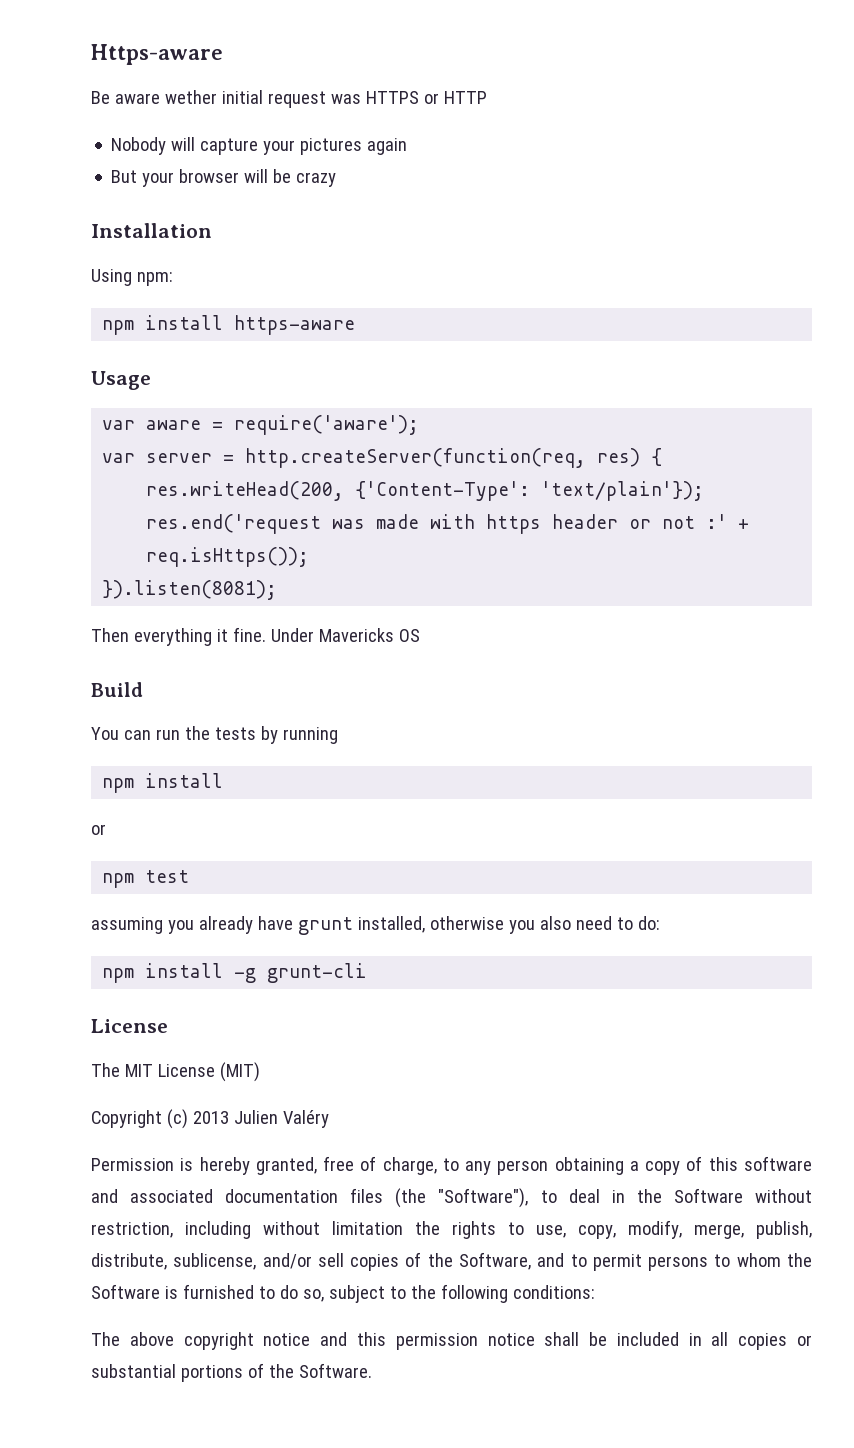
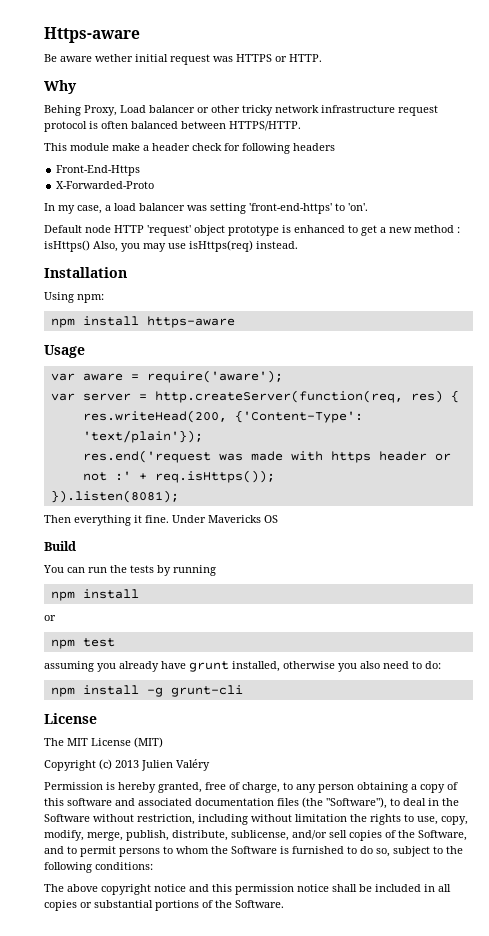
- Be aware wether initial request was HTTPS or HTTP
- Nobody will capture your pictures again
- But your browser will be crazy
+ Be aware wether initial request was HTTPS or HTTP.
+ Why
+ Behing Proxy, Load balancer or other tricky network infrastructure request protocol is often balanced between HTTPS/HTTP.
+ This module make a header check for following headers
+ Front-End-Https
+ X-Forwarded-Proto
+ In my case, a load balancer was setting 'front-end-https' to 'on'.
+ Default node HTTP 'request' object prototype is enhanced to get a new method : isHttps() Also, you may use isHttps(req) instead.

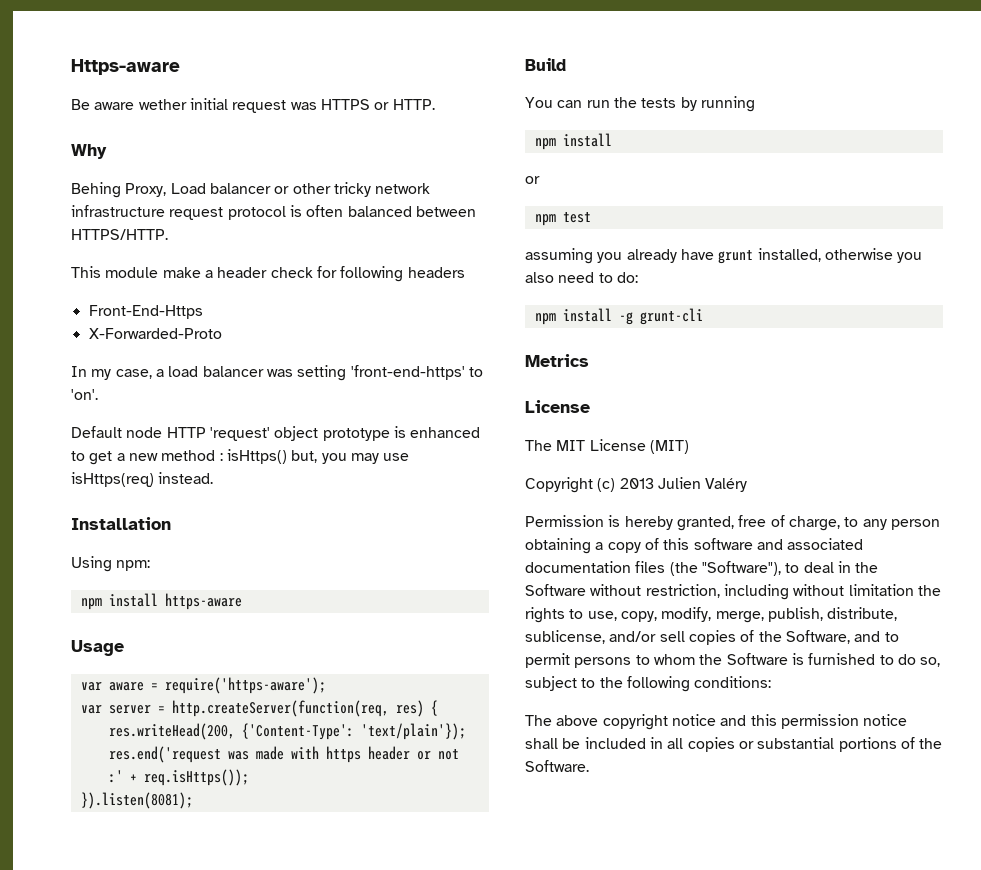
- Default node HTTP 'request' object prototype is enhanced to get a new method : isHttps() Also, you may use isHttps(req) instead.
+ Default node HTTP 'request' object prototype is enhanced to get a new method : isHttps() but, you may use isHttps(req) instead.
- var aware = require('aware');
+ var aware = require('https-aware');
- Then everything it fine. Under Mavericks OS
+ Metrics

